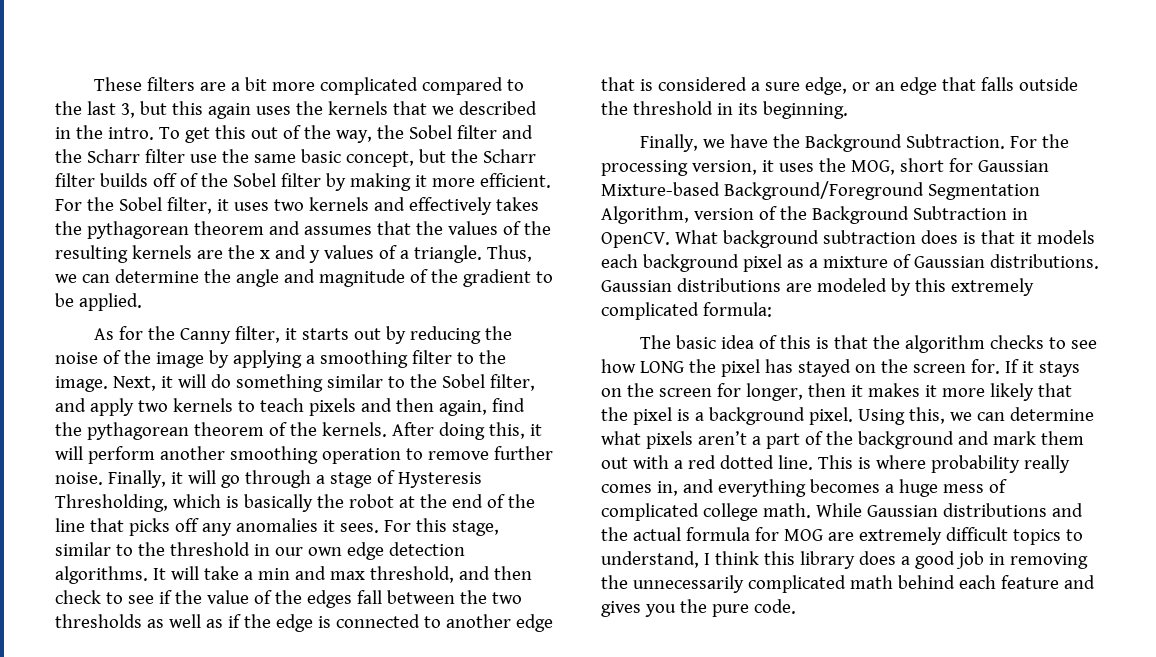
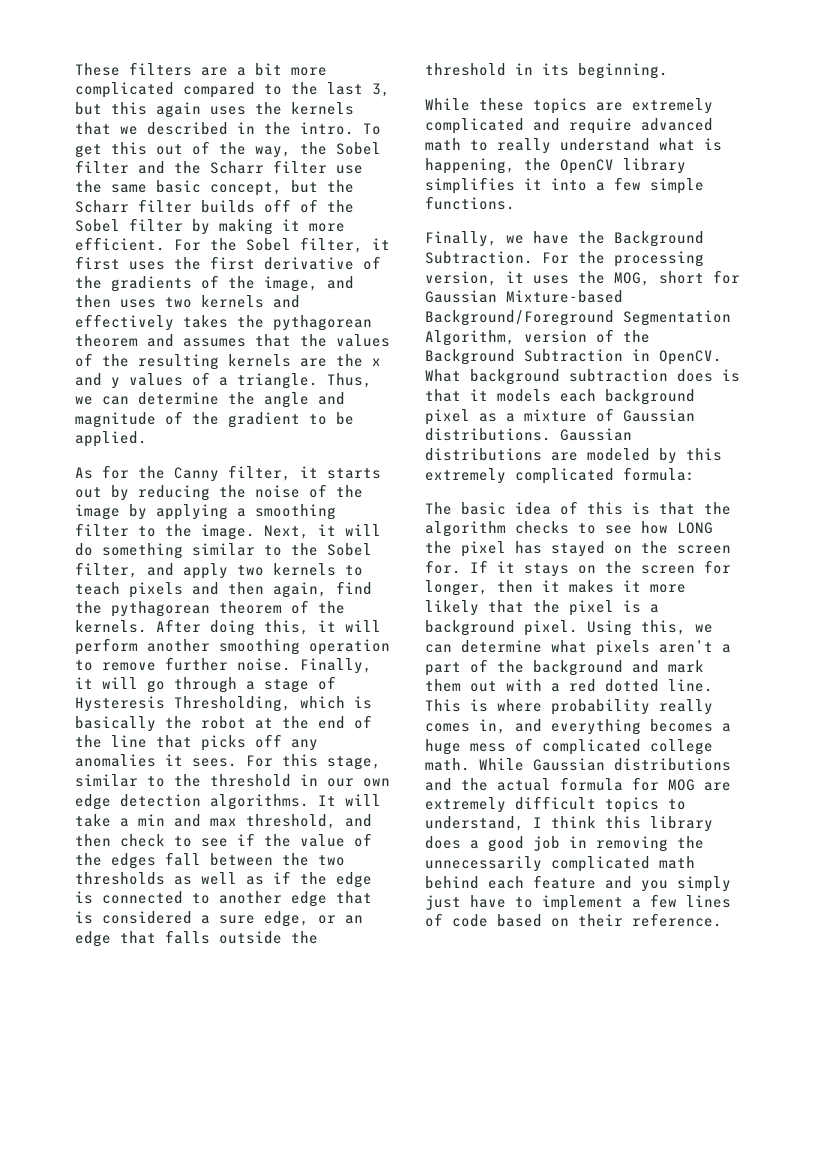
- For the Sobel filter, it uses two kernels and effectively takes the pythagorean theorem and assumes that the values of the resulting kernels are the x and y values of a triangle.
+ For the Sobel filter, it first uses the first derivative of the gradients of the image, and then uses two kernels and effectively takes the pythagorean theorem and assumes that the values of the resulting kernels are the x and y values of a triangle.
+ While these topics are extremely complicated and require advanced math to really understand what is happening, the OpenCV library simplifies it into a few simple functions.
- While Gaussian distributions and the actual formula for MOG are extremely difficult topics to understand, I think this library does a good job in removing the unnecessarily complicated math behind each feature and gives you the pure code.
+ While Gaussian distributions and the actual formula for MOG are extremely difficult topics to understand, I think this library does a good job in removing the unnecessarily complicated math behind each feature and you simply just have to implement a few lines of code based on their reference.

